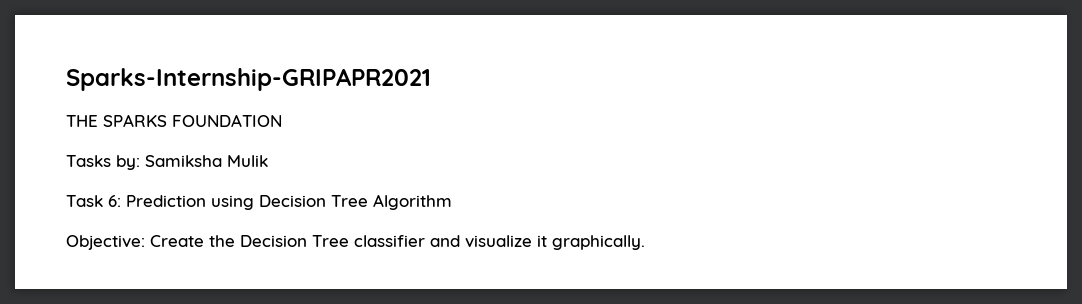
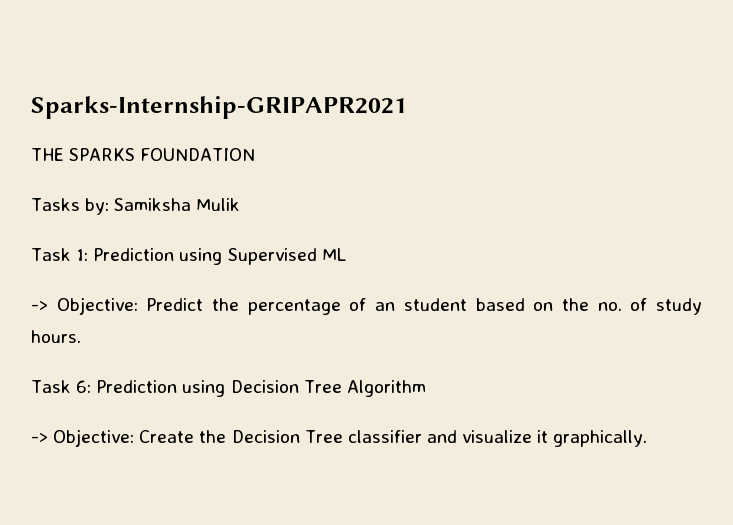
+ Task 1: Prediction using Supervised ML
+ -> Objective: Predict the percentage of an student based on the no. of study hours.
- Objective: Create the Decision Tree classifier and visualize it graphically.
+ -> Objective: Create the Decision Tree classifier and visualize it graphically.

